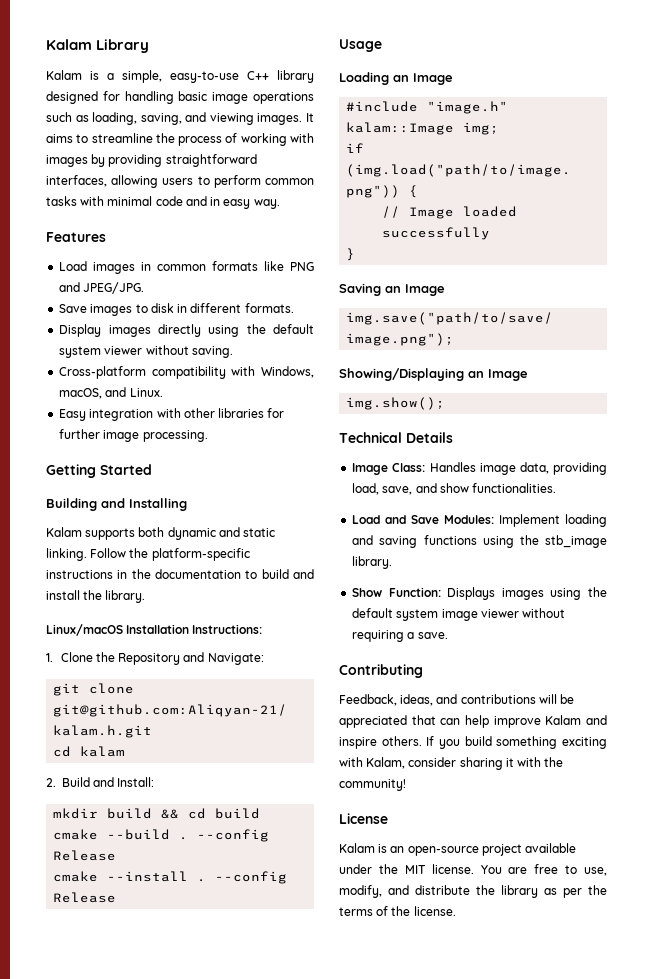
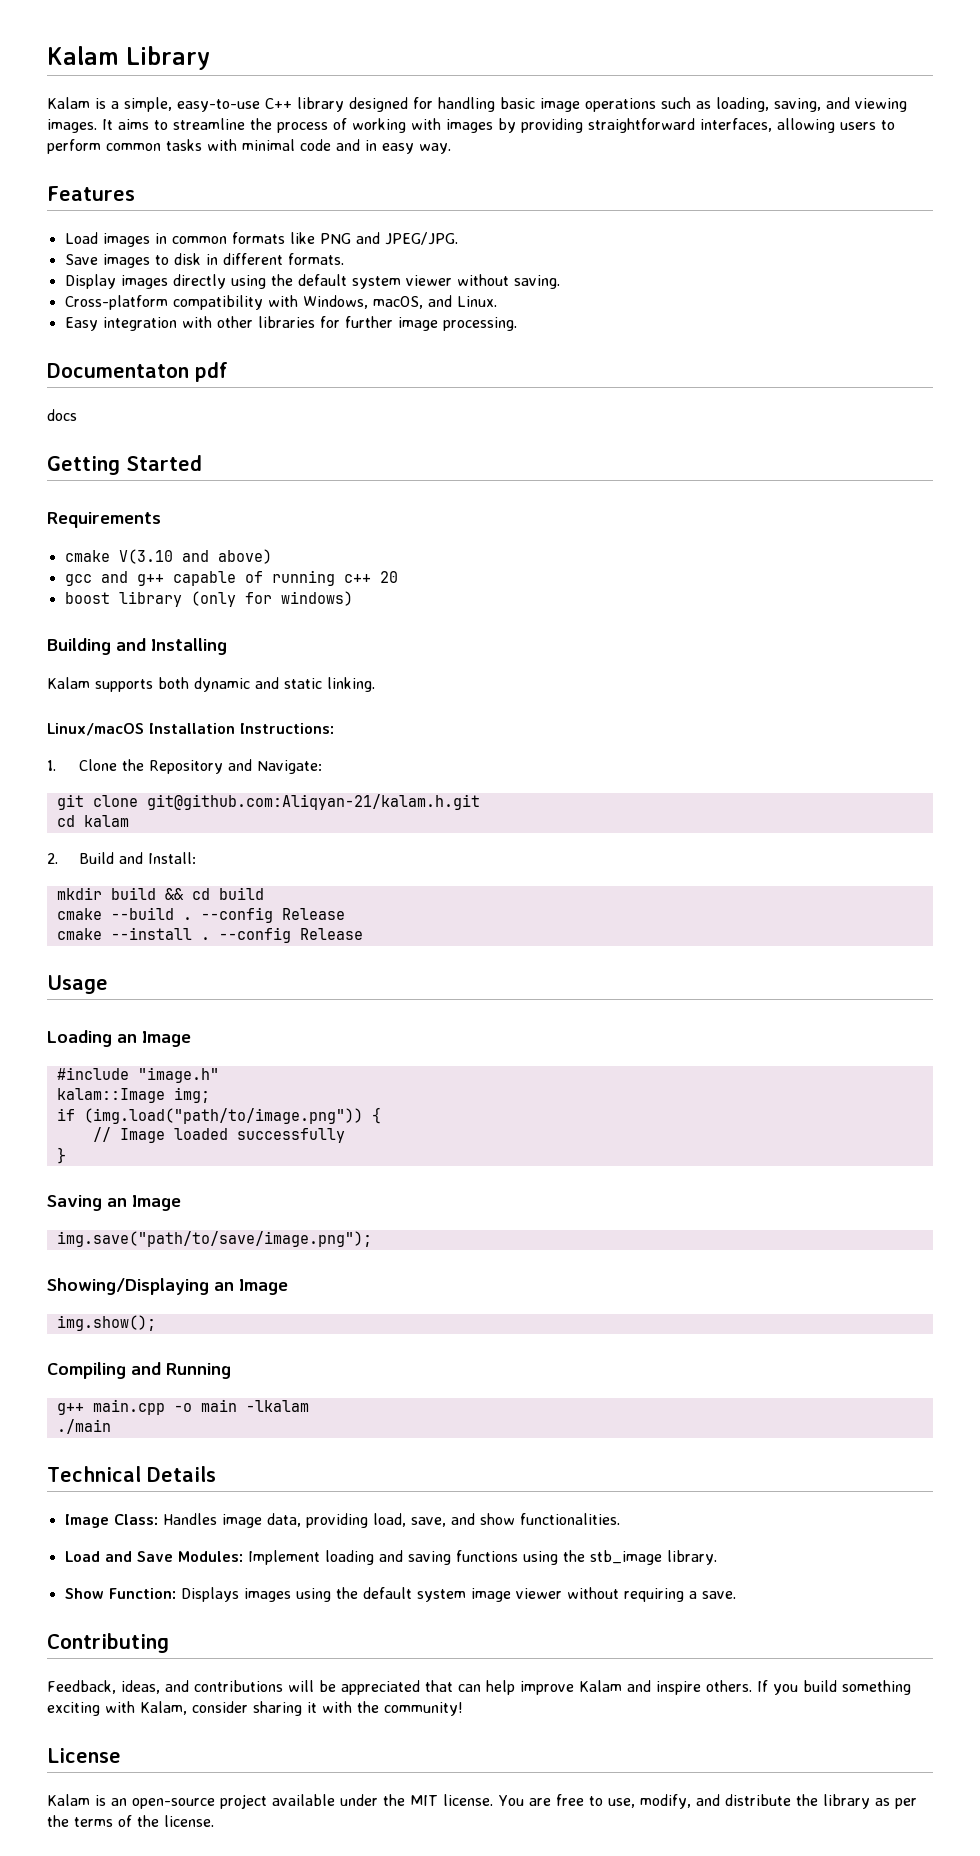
+ Documentaton pdf
+ docs
+ Requirements
+ cmake V(3.10 and above)
+ gcc and g++ capable of running c++ 20
+ boost library (only for windows)
- Follow the platform-specific instructions in the documentation to build and install the library.
+ Compiling and Running
+ g++ main.cpp -o main -lkalam
+ ./main

